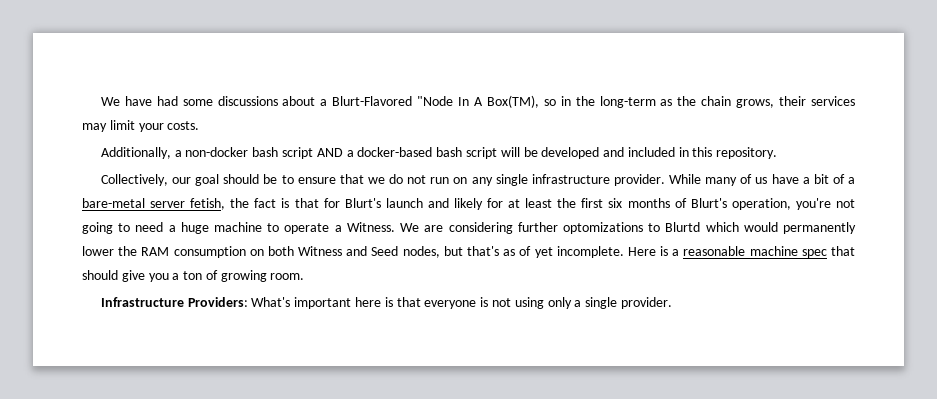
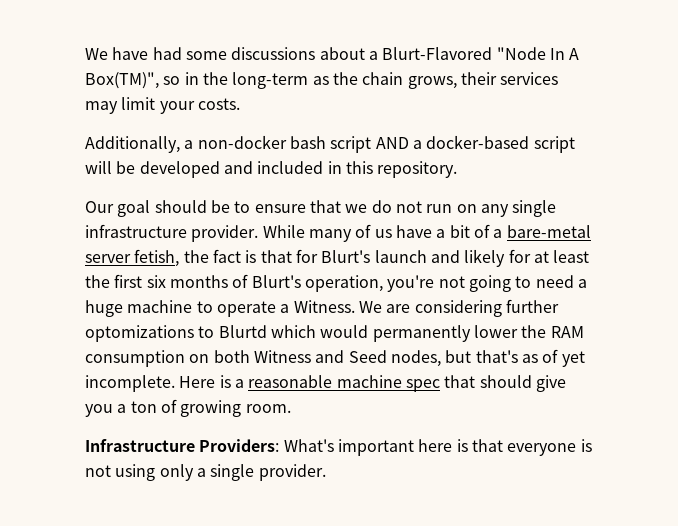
- We have had some discussions about a Blurt-Flavored "Node In A Box(TM), so in the long-term as the chain grows, their services may limit your costs.
+ We have had some discussions about a Blurt-Flavored "Node In A Box(TM)", so in the long-term as the chain grows, their services may limit your costs.
- Additionally, a non-docker bash script AND a docker-based bash script will be developed and included in this repository.
+ Additionally, a non-docker bash script AND a docker-based script will be developed and included in this repository.
- Collectively, our goal should be to ensure that we do not run on any single infrastructure provider.
+ Our goal should be to ensure that we do not run on any single infrastructure provider.

